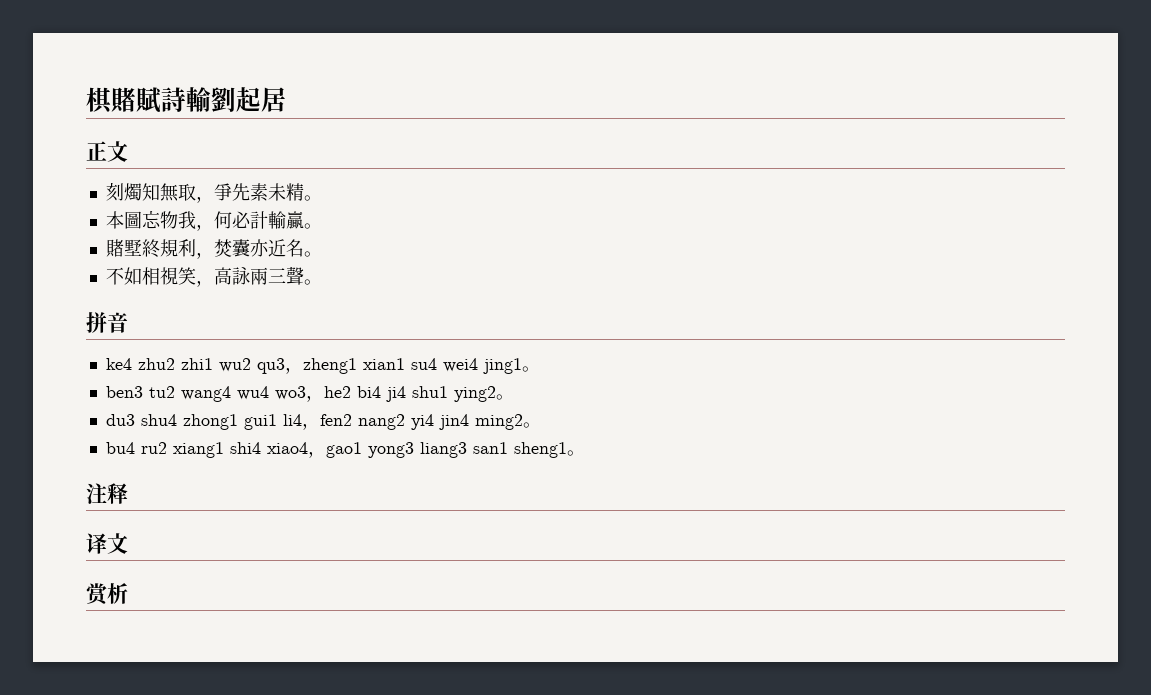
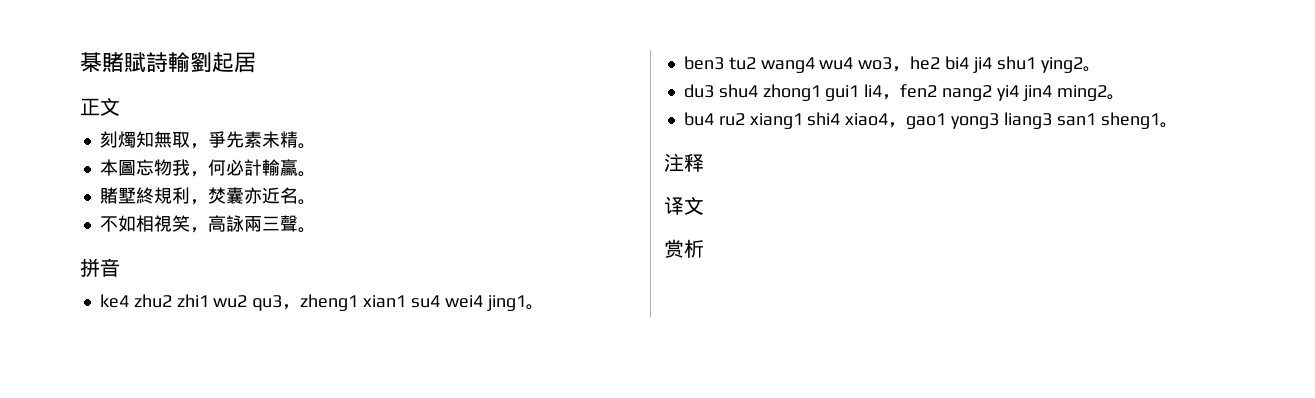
- 棋賭賦詩輸劉起居
+ 棊賭賦詩輸劉起居

